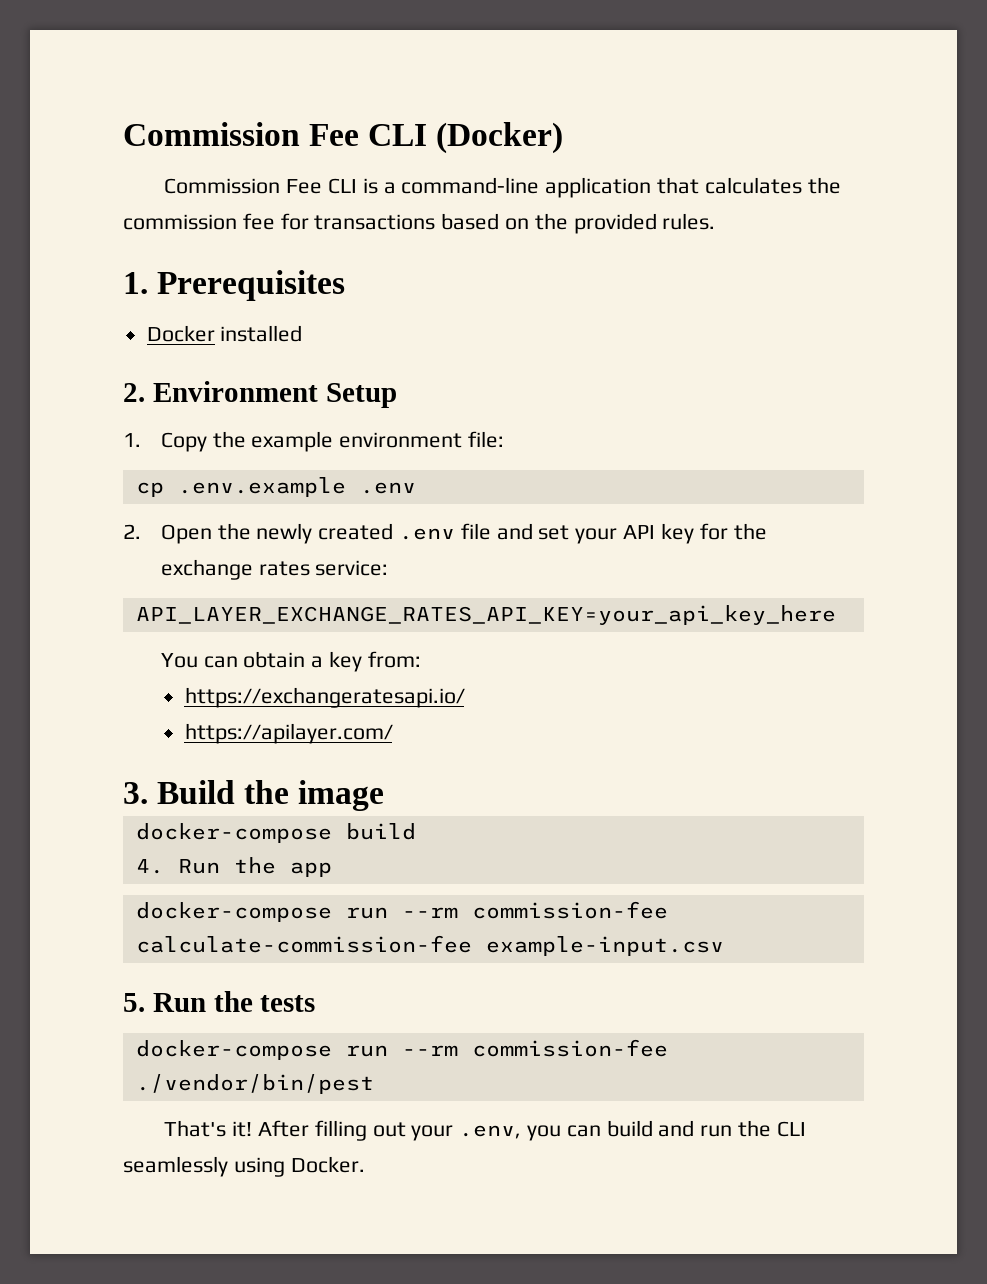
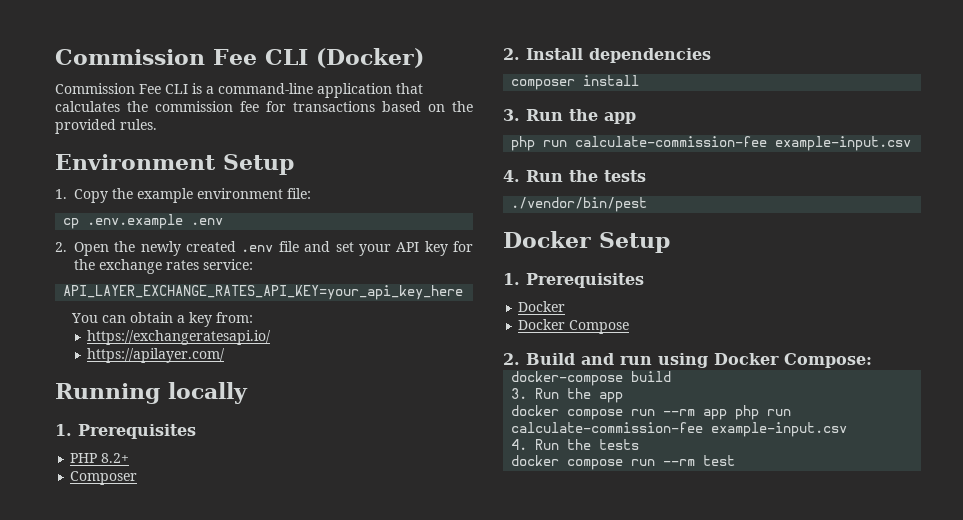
- 1. Prerequisites
- Docker installed
- 2. Environment Setup
+ Environment Setup
- 3. Build the image
+ Running locally
+ 1. Prerequisites
+ PHP 8.2+
+ Composer
+ 2. Install dependencies
+ composer install
+ 3. Run the app
+ php run calculate-commission-fee example-input.csv
+ 4. Run the tests
+ ./vendor/bin/pest
+ Docker Setup
+ 1. Prerequisites
+ Docker
+ Docker Compose
+ 2. Build and run using Docker Compose:
  docker-compose build
- 4. Run the app
- docker-compose run --rm commission-fee calculate-commission-fee example-input.csv
- 5. Run the tests
- docker-compose run --rm commission-fee ./vendor/bin/pest
- That's it! After filling out your .env, you can build and run the CLI seamlessly using Docker.
+ 3. Run the app
+ docker compose run --rm app php run calculate-commission-fee example-input.csv
+ 4. Run the tests
+ docker compose run --rm test

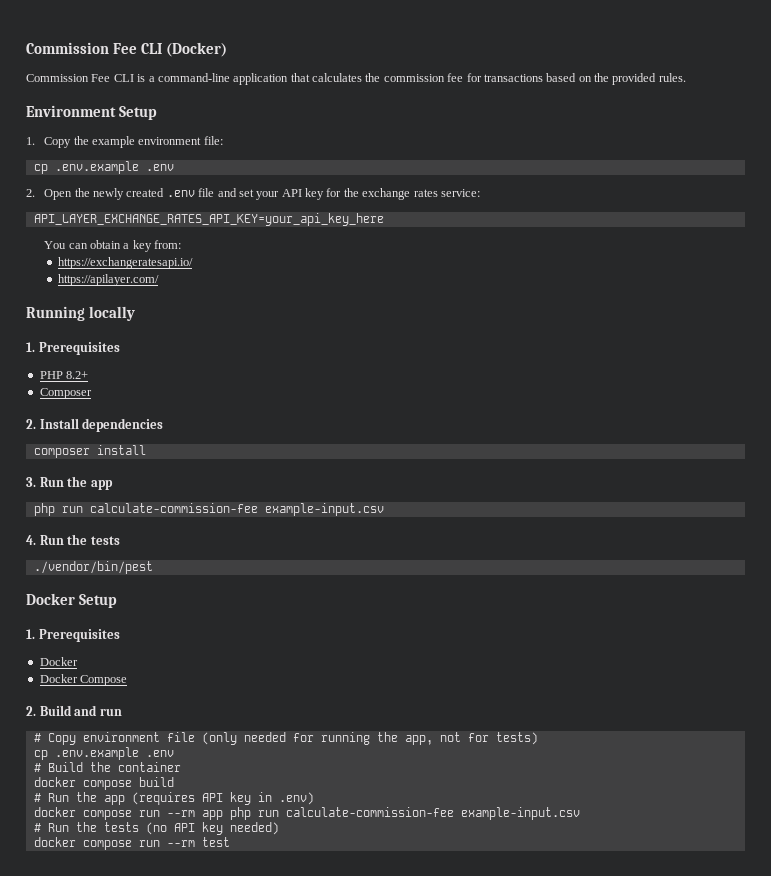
- 2. Build and run using Docker Compose:
- docker-compose build
- 3. Run the app
+ 2. Build and run
+ # Copy environment file (only needed for running the app, not for tests)
+ cp .env.example .env
+ # Build the container
+ docker compose build
+ # Run the app (requires API key in .env)
  docker compose run --rm app php run calculate-commission-fee example-input.csv
- 4. Run the tests
+ # Run the tests (no API key needed)

